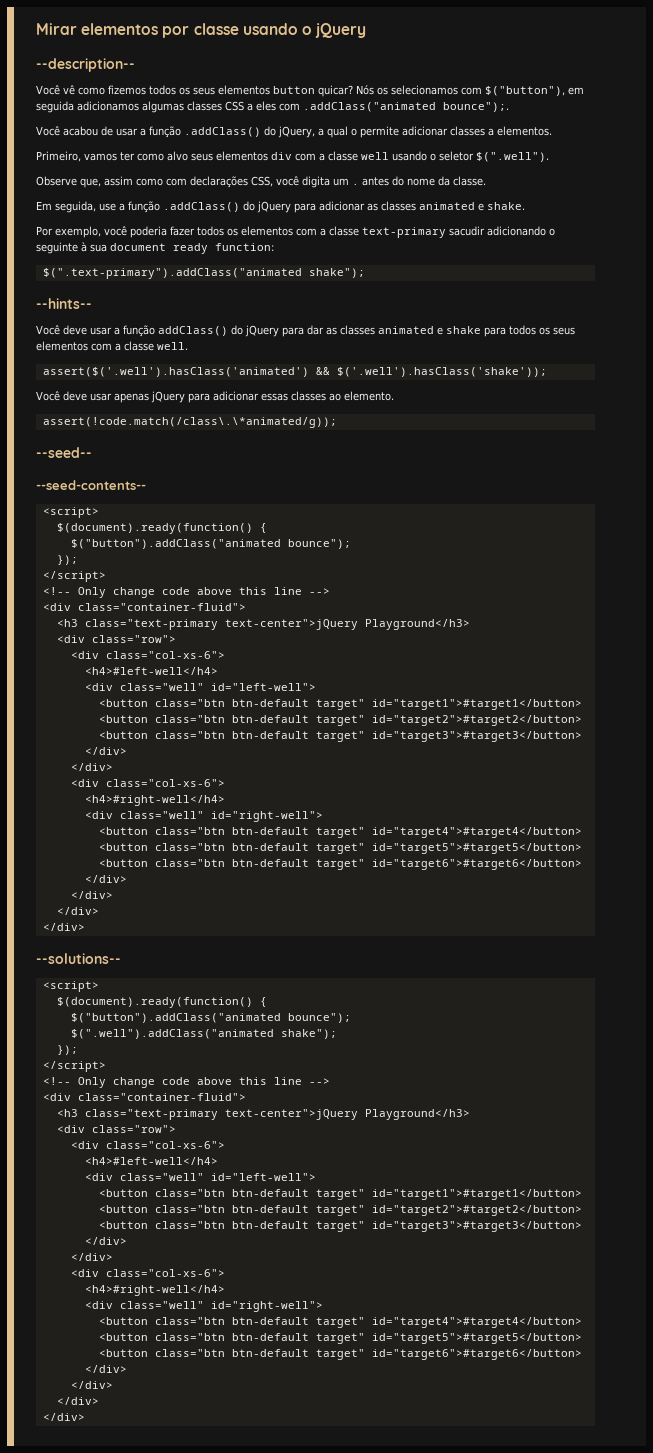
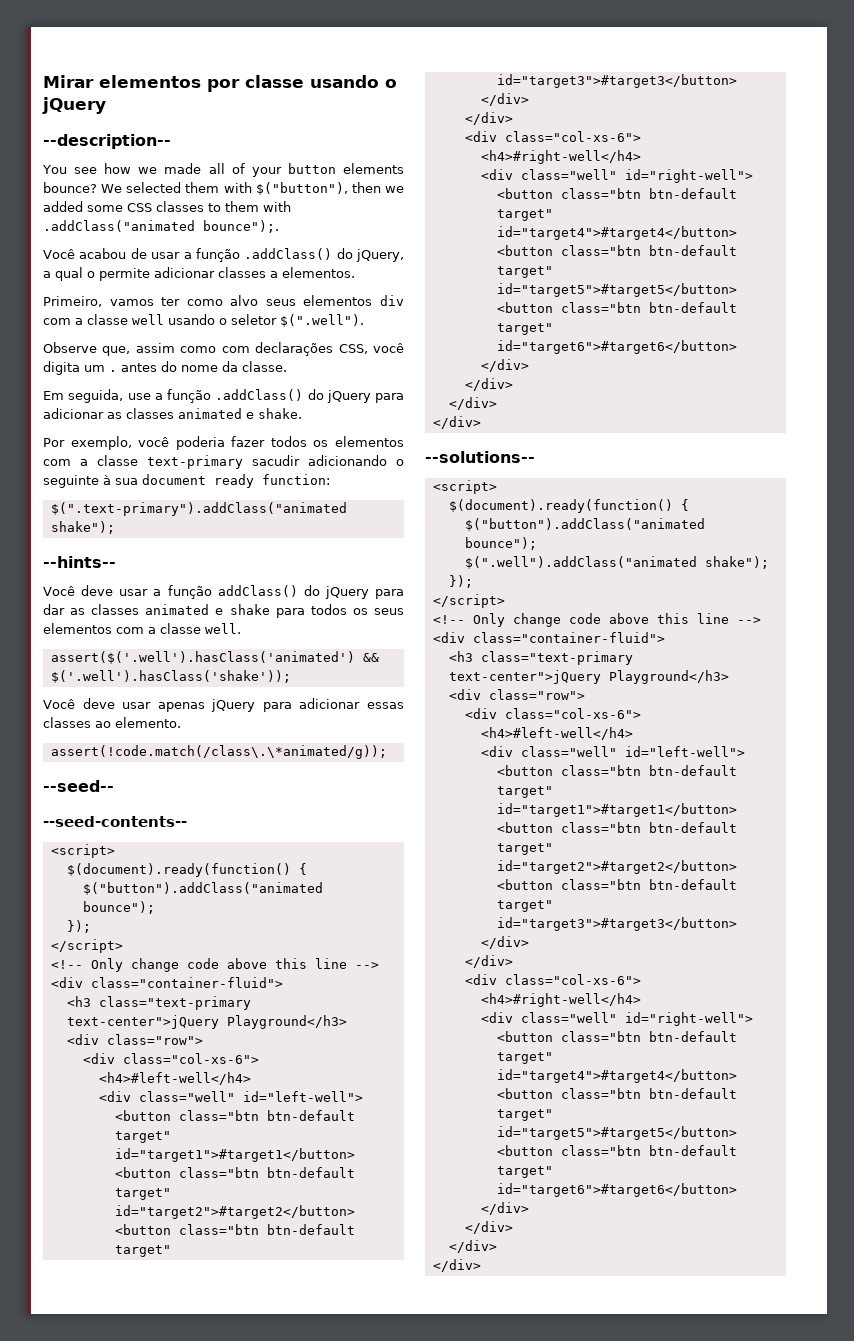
- Você vê como fizemos todos os seus elementos button quicar? Nós os selecionamos com $("button"), em seguida adicionamos algumas classes CSS a eles com .addClass("animated bounce");.
+ You see how we made all of your button elements bounce? We selected them with $("button"), then we added some CSS classes to them with .addClass("animated bounce");.

